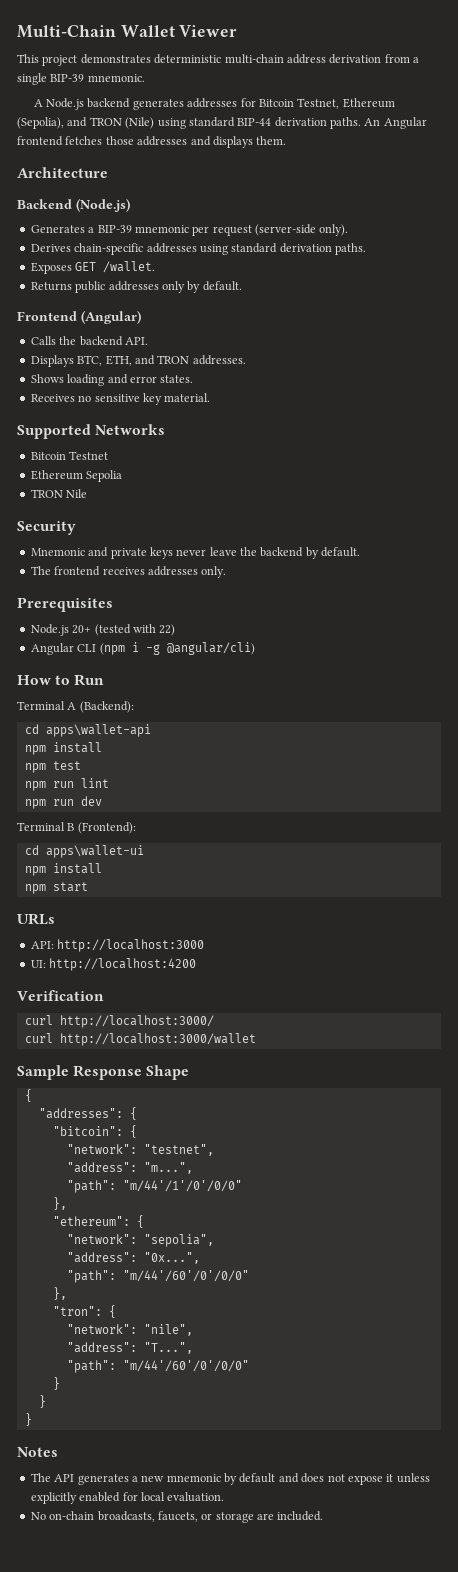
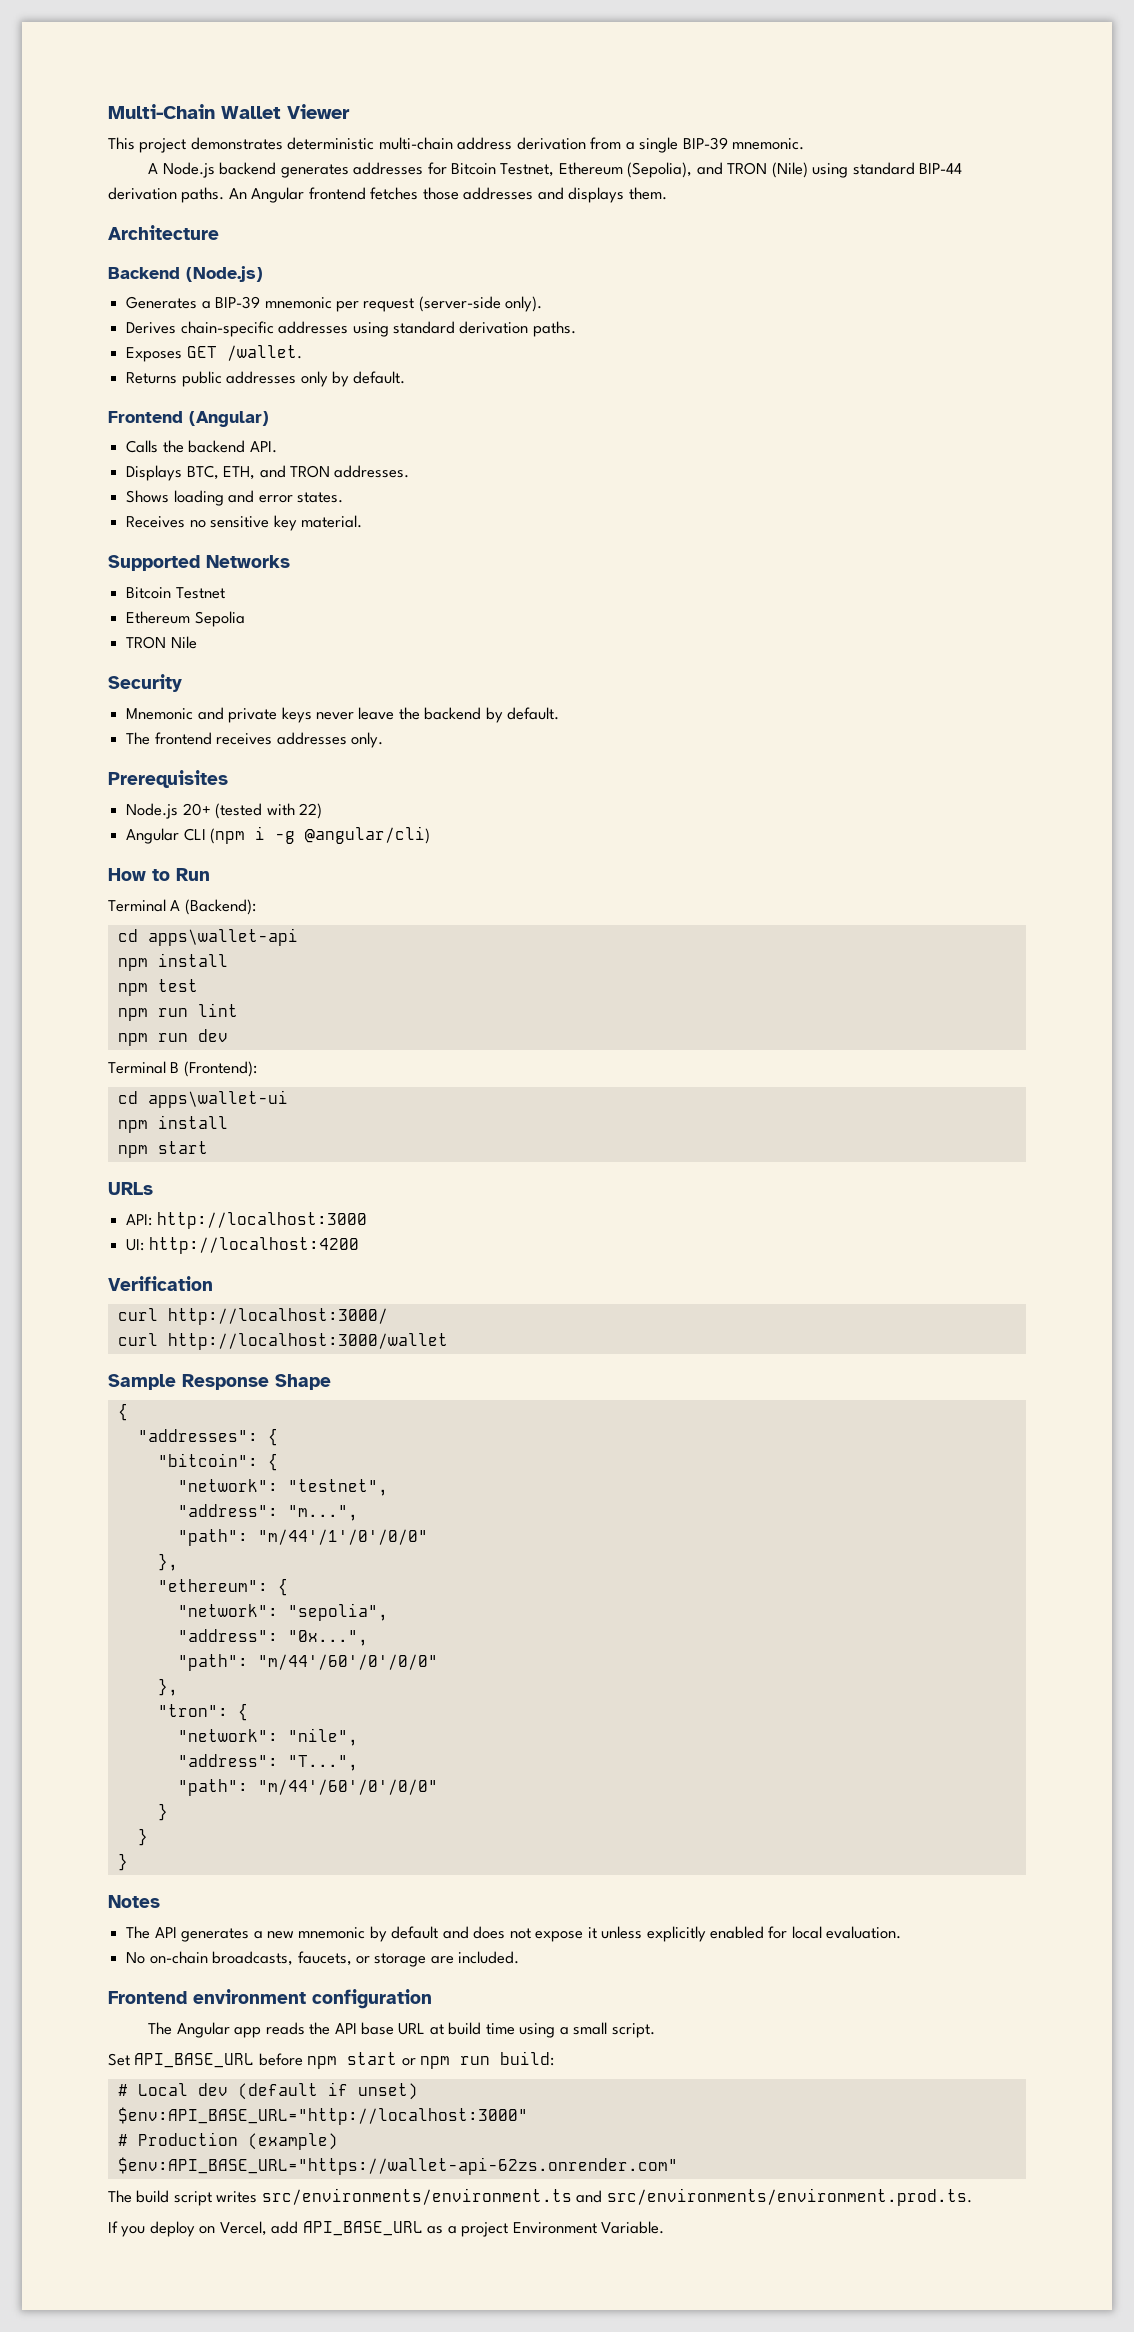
+ Frontend environment configuration
+ The Angular app reads the API base URL at build time using a small script.
+ Set API_BASE_URL before npm start or npm run build:
+ # Local dev (default if unset)
+ $env:API_BASE_URL="http://localhost:3000"
+ # Production (example)
+ $env:API_BASE_URL="https://wallet-api-62zs.onrender.com"
+ The build script writes src/environments/environment.ts and src/environments/environment.prod.ts.
+ If you deploy on Vercel, add API_BASE_URL as a project Environment Variable.

